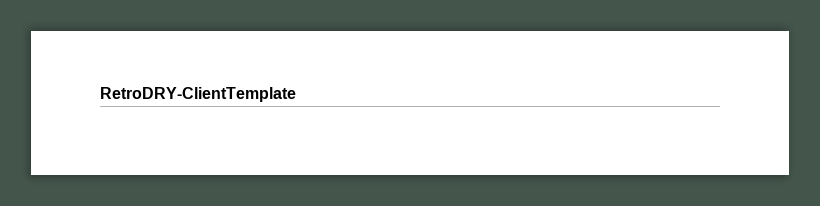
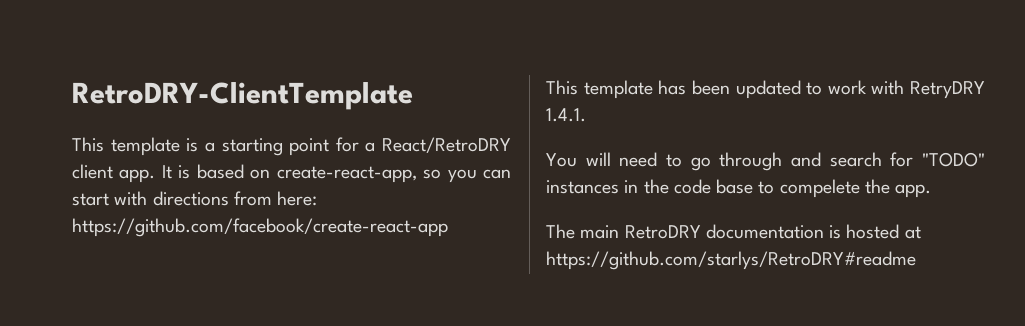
+ This template is a starting point for a React/RetroDRY client app. It is based on create-react-app, so you can start with directions from here: https://github.com/facebook/create-react-app
+ This template has been updated to work with RetryDRY 1.4.1.
+ You will need to go through and search for "TODO" instances in the code base to compelete the app.
+ The main RetroDRY documentation is hosted at https://github.com/starlys/RetroDRY#readme

